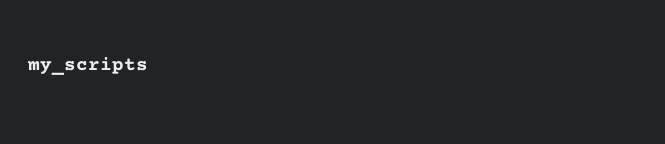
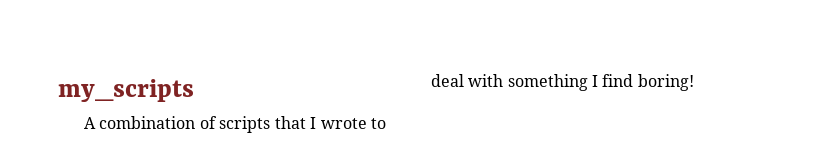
+ A combination of scripts that I wrote to deal with something I find boring!

